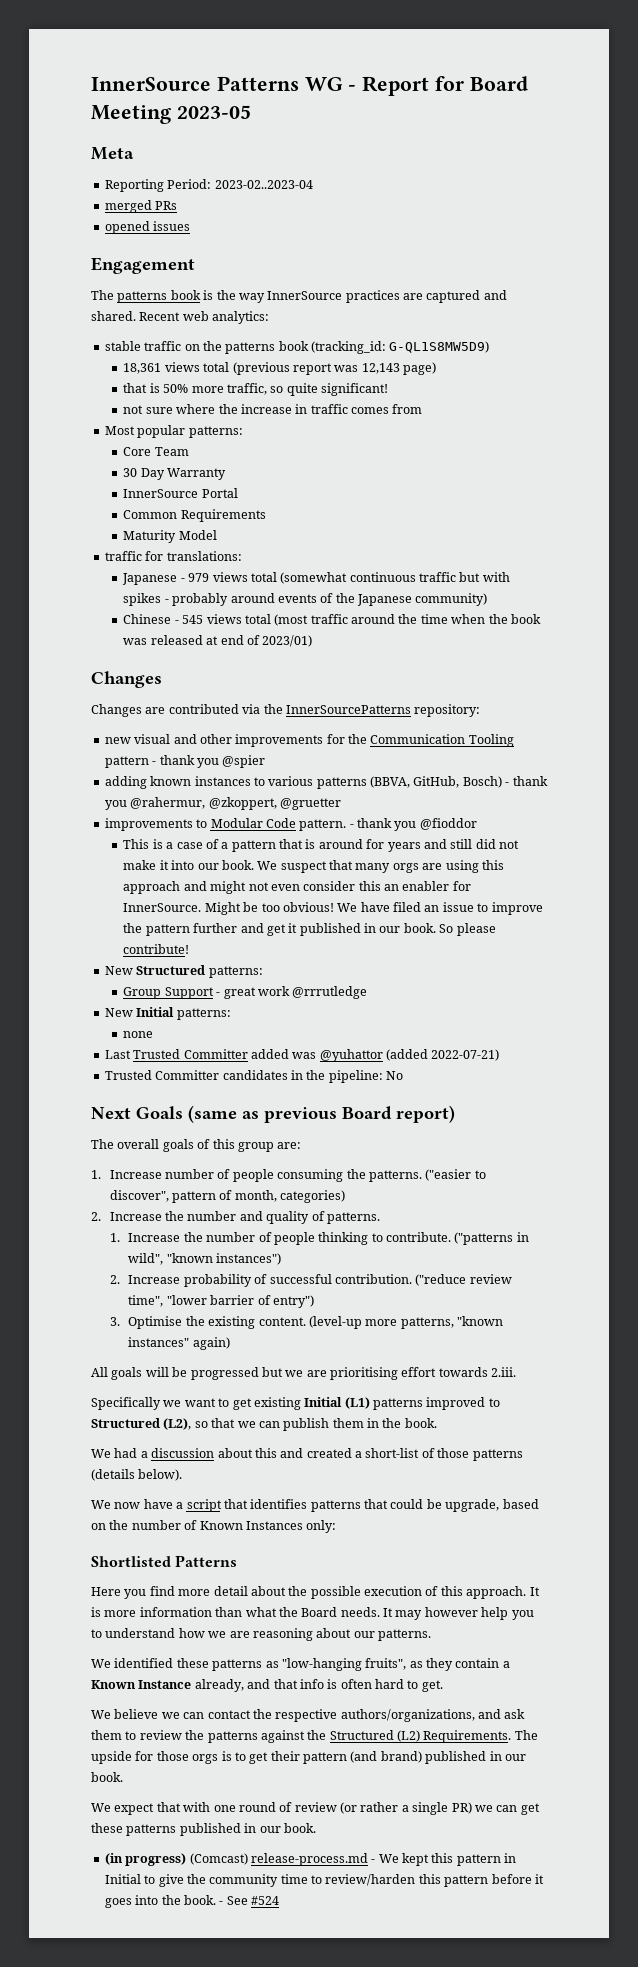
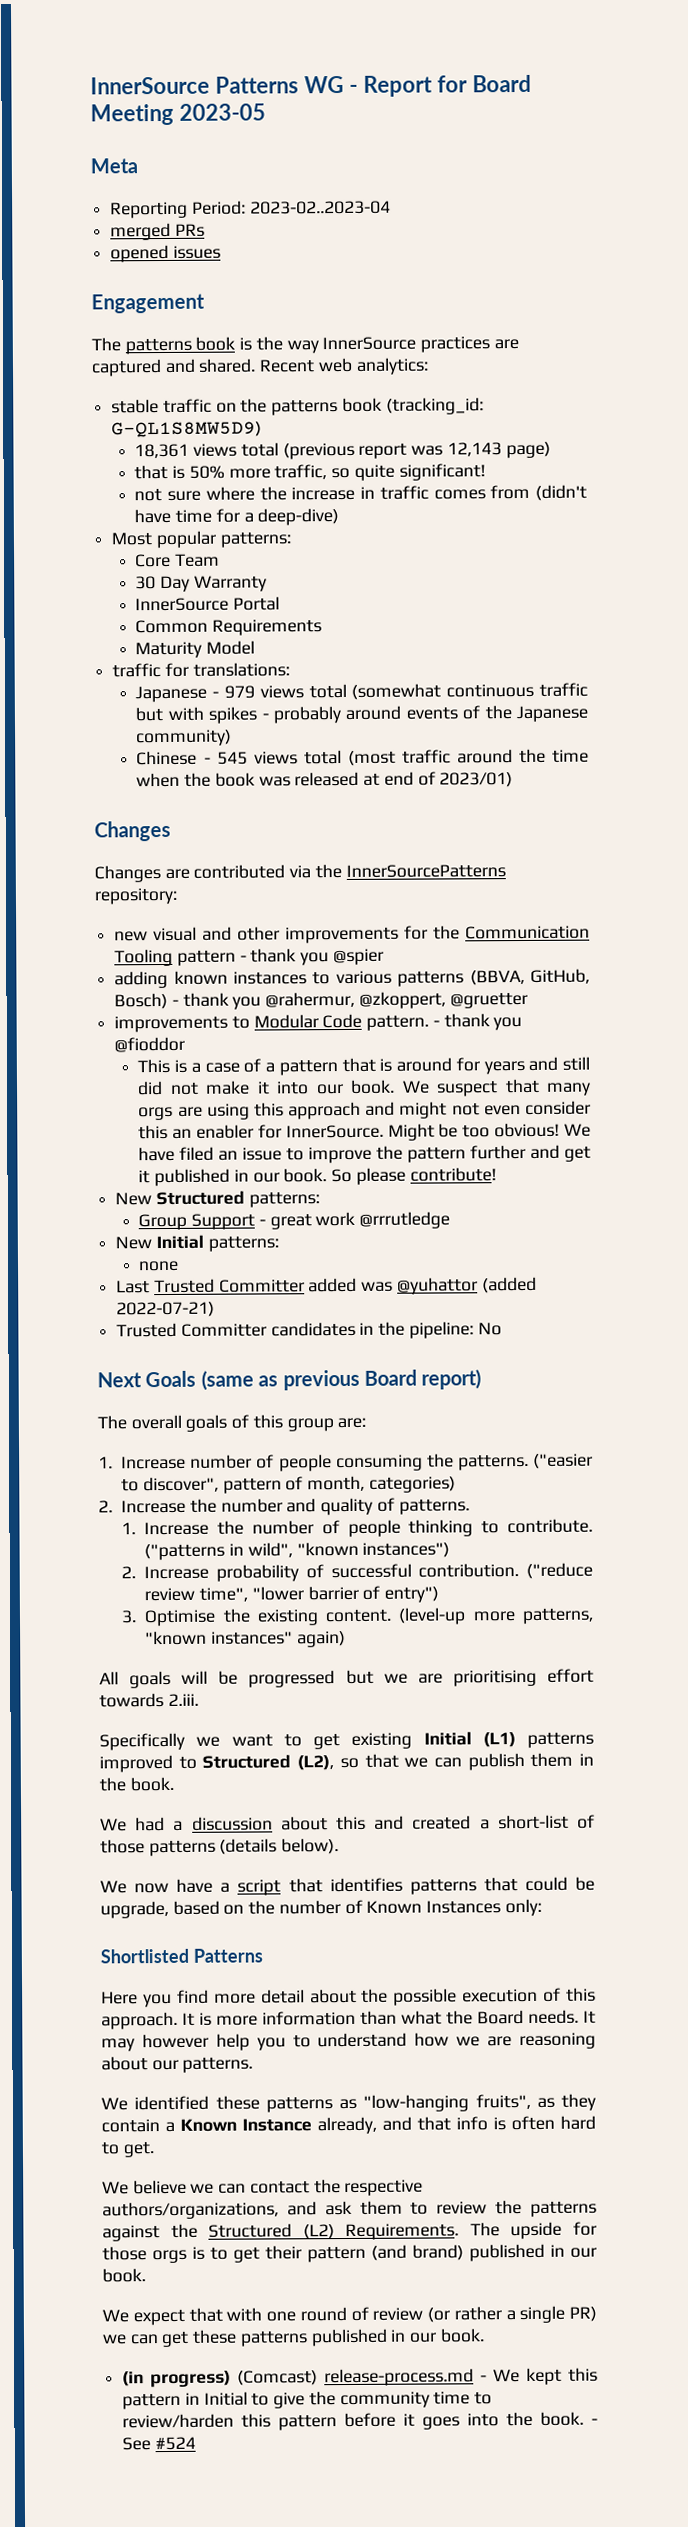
- not sure where the increase in traffic comes from
+ not sure where the increase in traffic comes from (didn't have time for a deep-dive)

